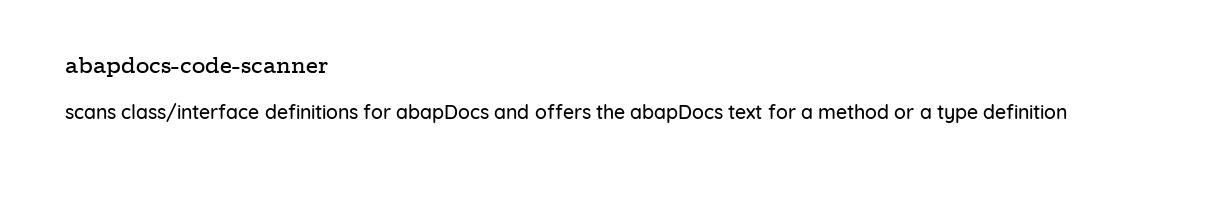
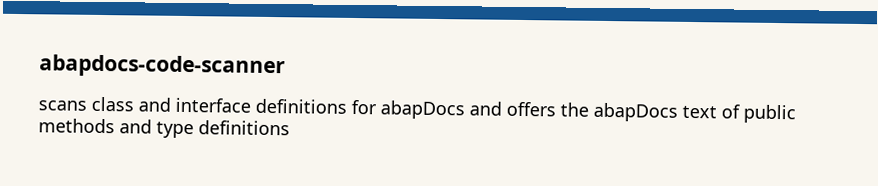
- scans class/interface definitions for abapDocs and offers the abapDocs text for a method or a type definition
+ scans class and interface definitions for abapDocs and offers the abapDocs text of public methods and type definitions

